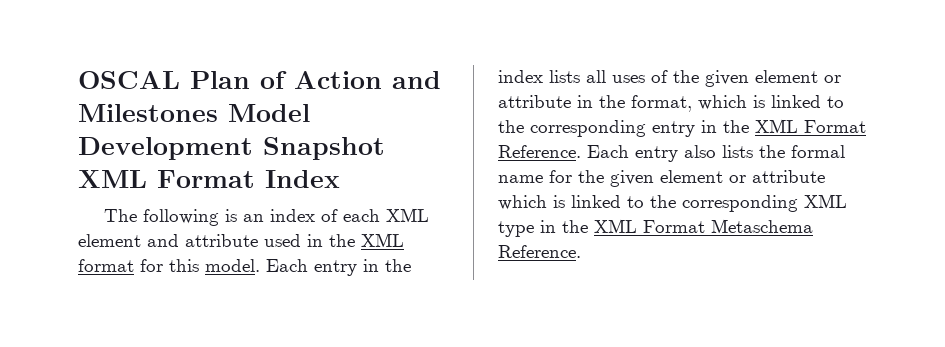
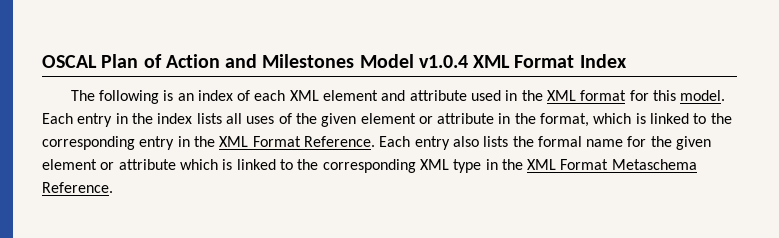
- OSCAL Plan of Action and Milestones Model Development Snapshot XML Format Index
+ OSCAL Plan of Action and Milestones Model v1.0.4 XML Format Index

